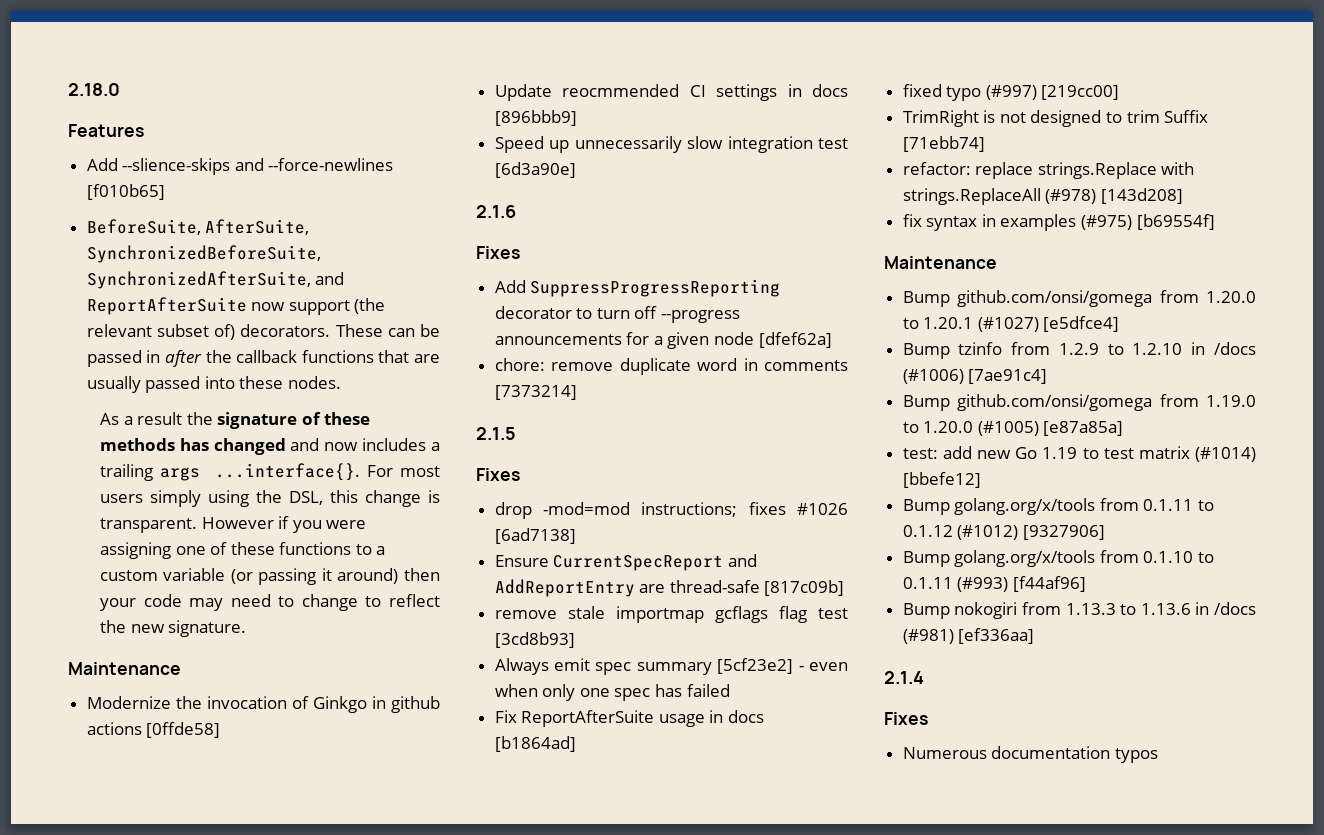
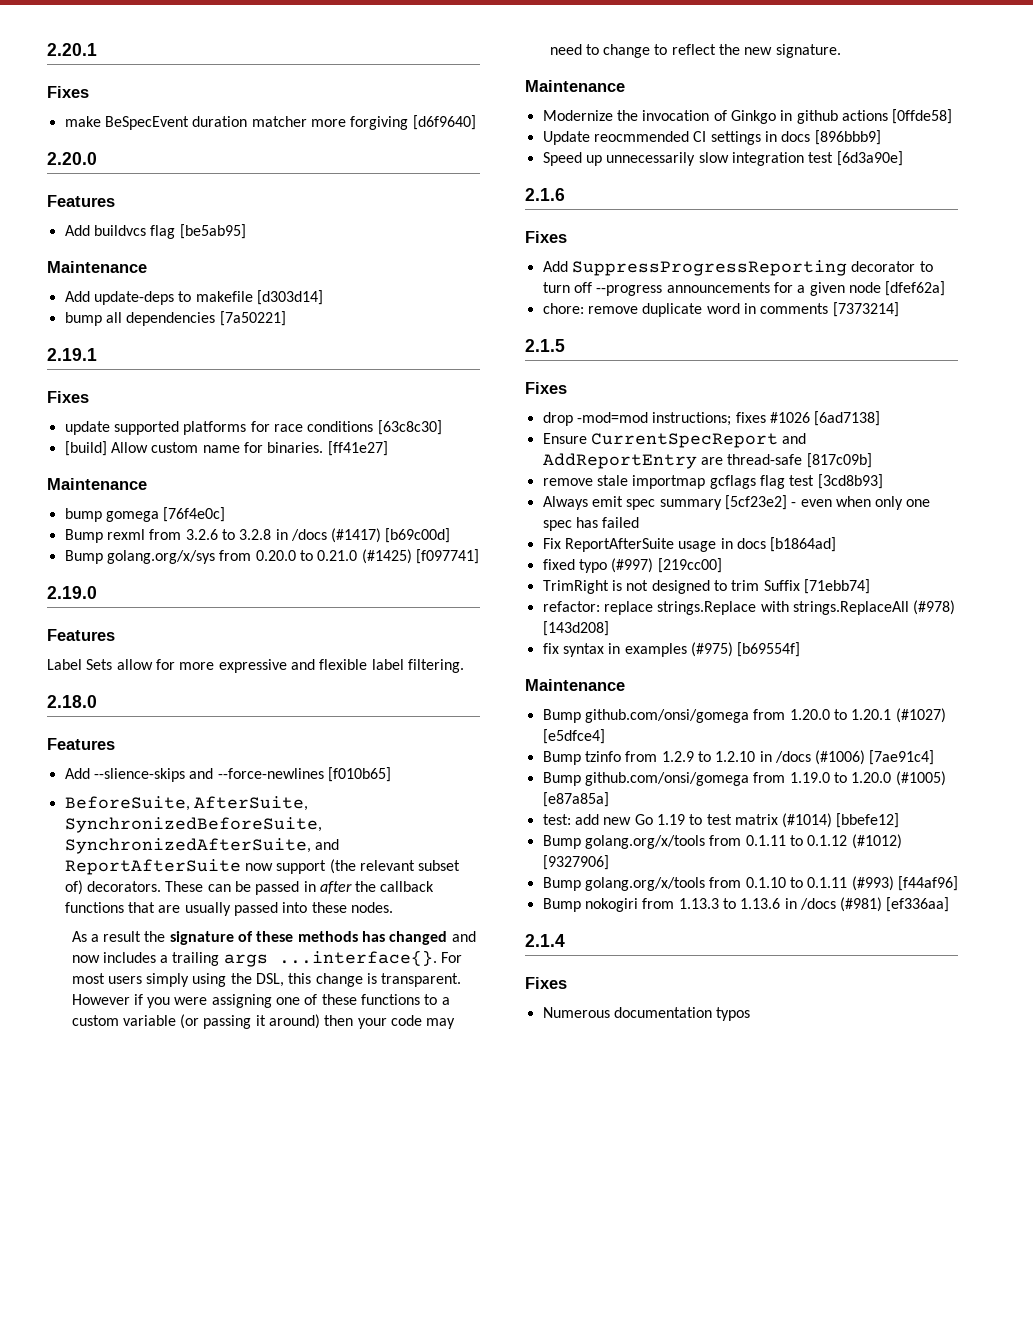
+ 2.20.1
+ Fixes
+ make BeSpecEvent duration matcher more forgiving [d6f9640]
+ 2.20.0
+ Features
+ Add buildvcs flag [be5ab95]
+ Maintenance
+ Add update-deps to makefile [d303d14]
+ bump all dependencies [7a50221]
+ 2.19.1
+ Fixes
+ update supported platforms for race conditions [63c8c30]
+ [build] Allow custom name for binaries. [ff41e27]
+ Maintenance
+ bump gomega [76f4e0c]
+ Bump rexml from 3.2.6 to 3.2.8 in /docs (#1417) [b69c00d]
+ Bump golang.org/x/sys from 0.20.0 to 0.21.0 (#1425) [f097741]
+ 2.19.0
+ Features
+ Label Sets allow for more expressive and flexible label filtering.

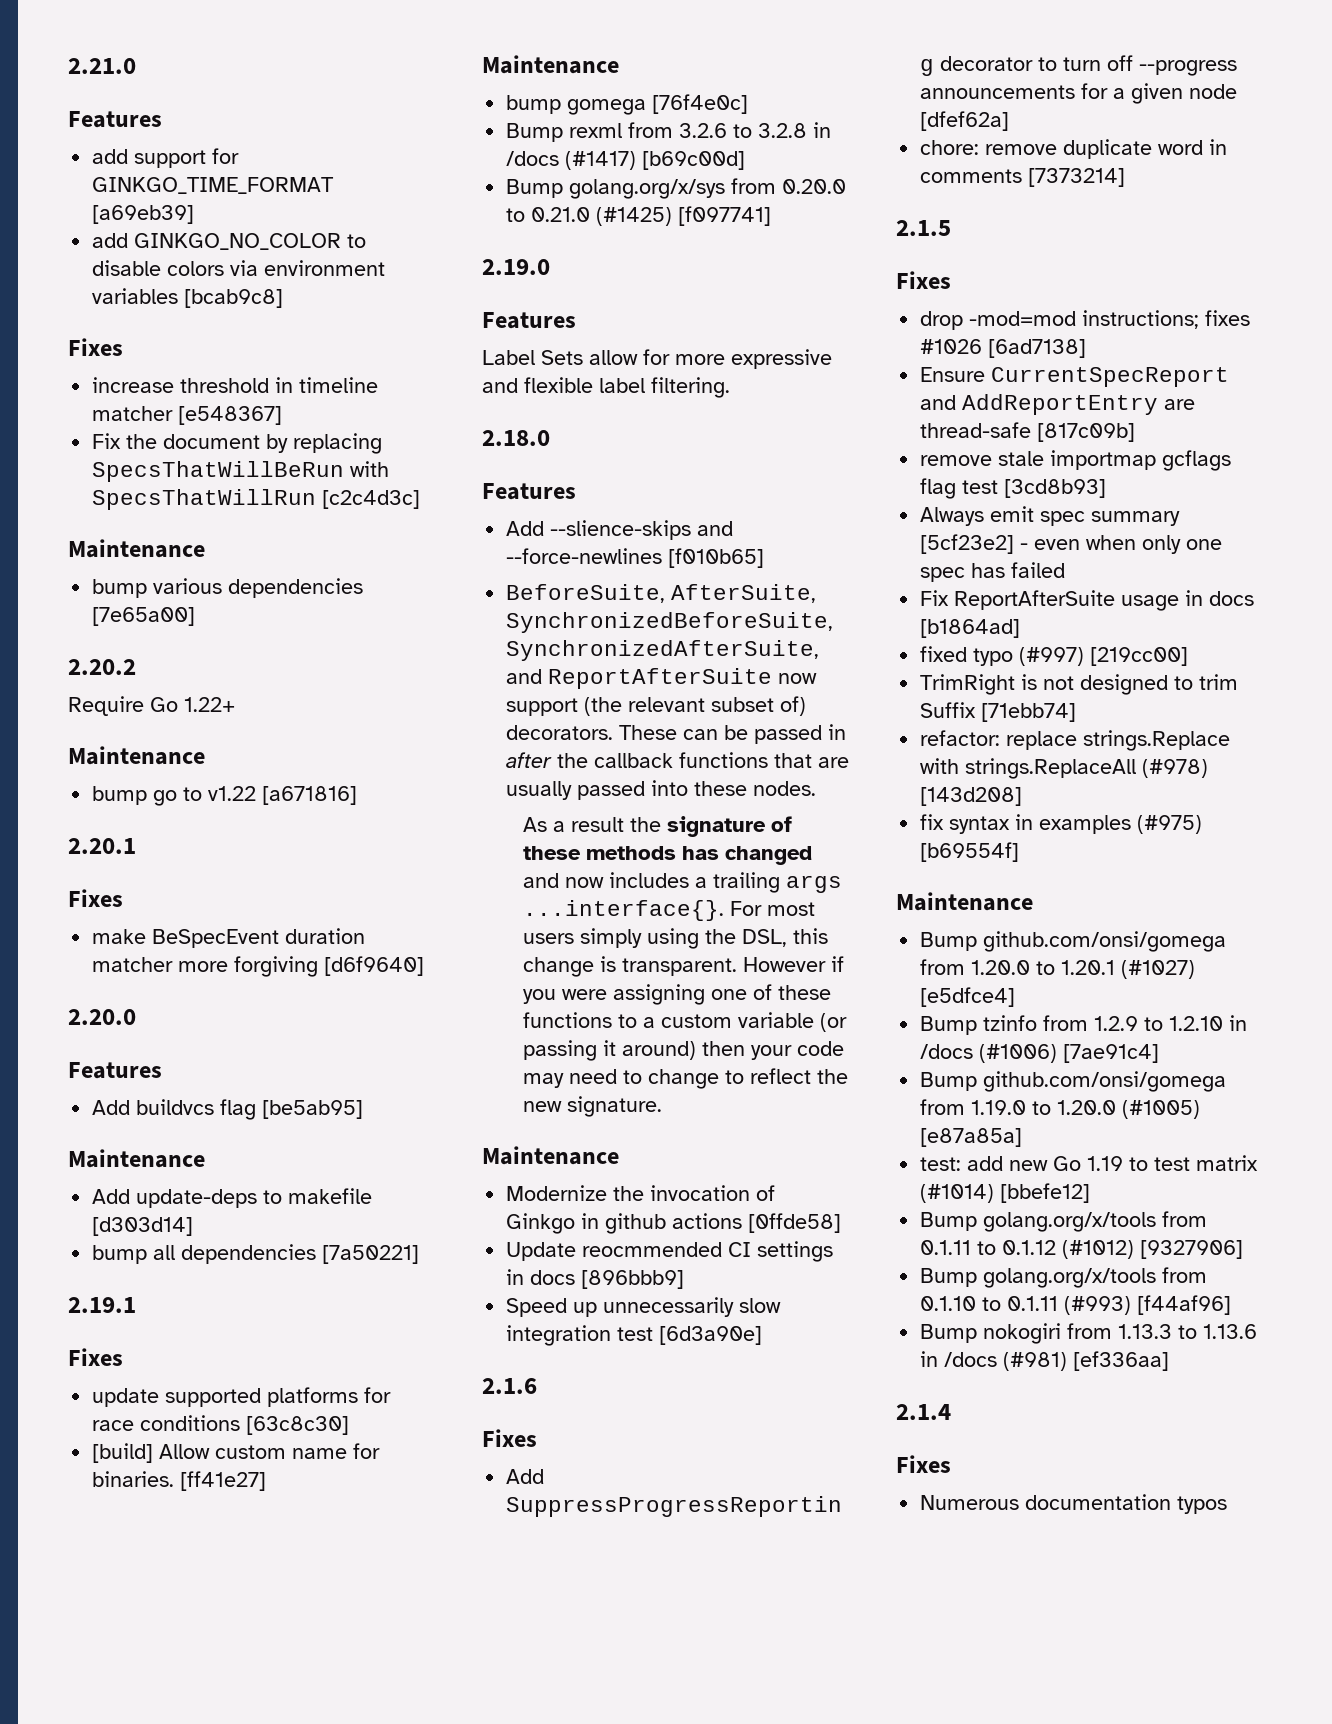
+ 2.21.0
+ Features
+ add support for GINKGO_TIME_FORMAT [a69eb39]
+ add GINKGO_NO_COLOR to disable colors via environment variables [bcab9c8]
+ Fixes
+ increase threshold in timeline matcher [e548367]
+ Fix the document by replacing SpecsThatWillBeRun with SpecsThatWillRun [c2c4d3c]
+ Maintenance
+ bump various dependencies [7e65a00]
+ 2.20.2
+ Require Go 1.22+
+ Maintenance
+ bump go to v1.22 [a671816]

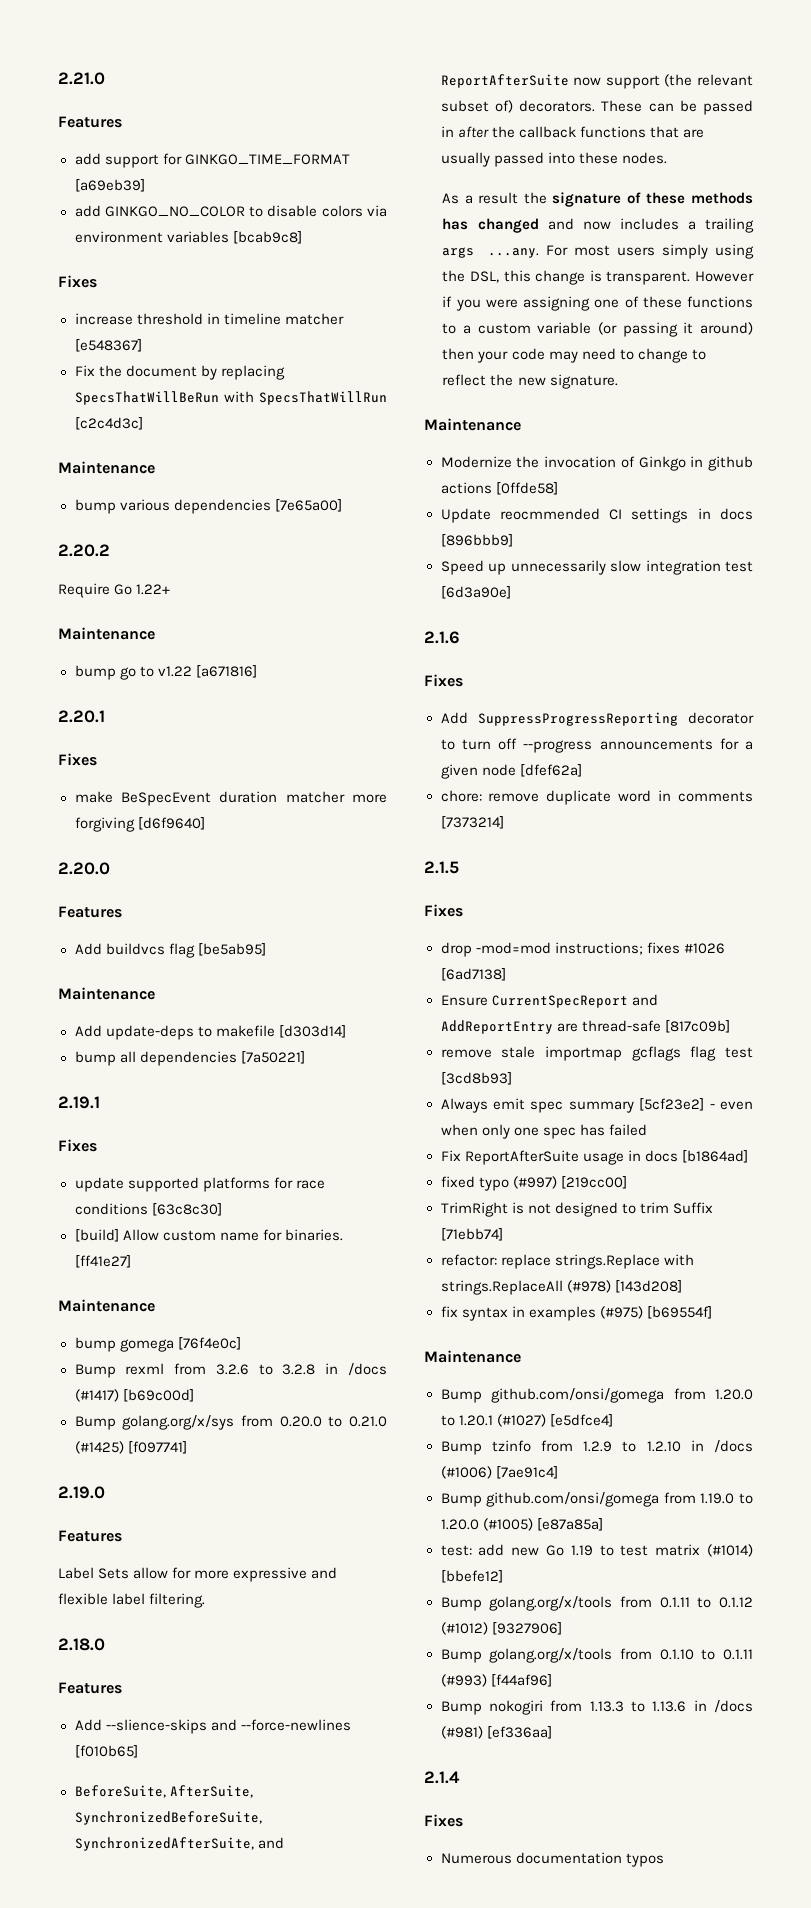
- As a result the signature of these methods has changed and now includes a trailing args ...interface{}. For most users simply using the DSL, this change is transparent.
+ As a result the signature of these methods has changed and now includes a trailing args ...any. For most users simply using the DSL, this change is transparent.

